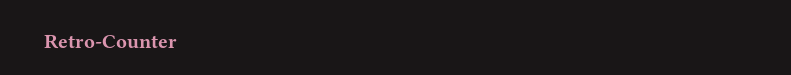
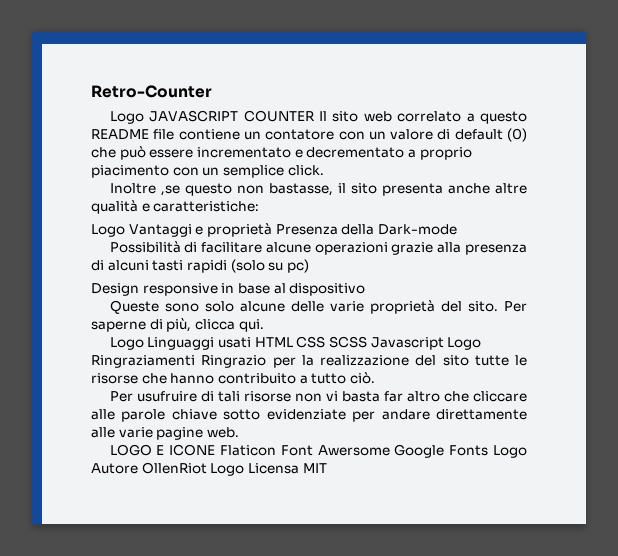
+ Logo JAVASCRIPT COUNTER Il sito web correlato a questo README file contiene un contatore con un valore di default (0) che può essere incrementato e decrementato a proprio piacimento con un semplice click.
+ Inoltre ,se questo non bastasse, il sito presenta anche altre qualità e caratteristiche:
+ Logo Vantaggi e proprietà Presenza della Dark-mode
+ Possibilità di facilitare alcune operazioni grazie alla presenza di alcuni tasti rapidi (solo su pc)
+ Design responsive in base al dispositivo
+ Queste sono solo alcune delle varie proprietà del sito. Per saperne di più, clicca qui.
+ Logo Linguaggi usati HTML CSS SCSS Javascript Logo Ringraziamenti Ringrazio per la realizzazione del sito tutte le risorse che hanno contribuito a tutto ciò.
+ Per usufruire di tali risorse non vi basta far altro che cliccare alle parole chiave sotto evidenziate per andare direttamente alle varie pagine web.
+ LOGO E ICONE Flaticon Font Awersome Google Fonts Logo Autore OllenRiot Logo Licensa MIT

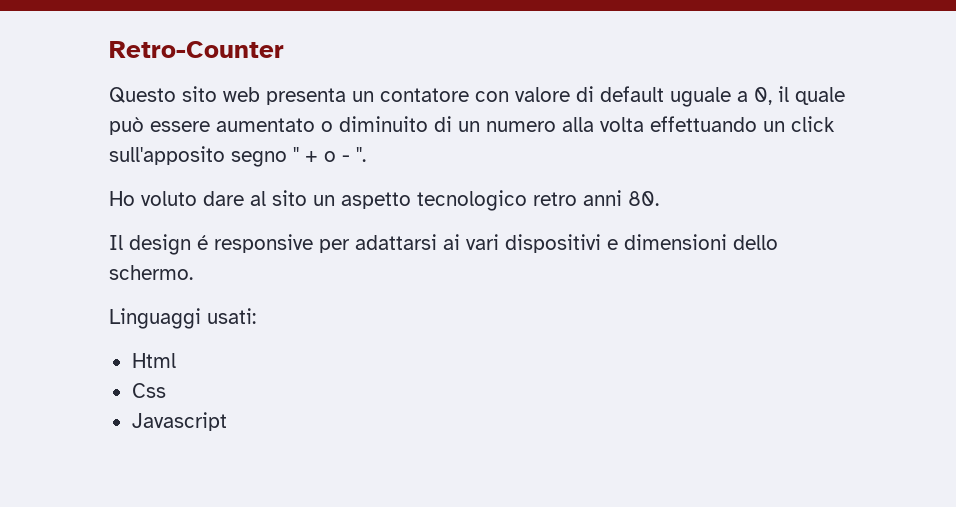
- Logo JAVASCRIPT COUNTER Il sito web correlato a questo README file contiene un contatore con un valore di default (0) che può essere incrementato e decrementato a proprio piacimento con un semplice click.
- Inoltre ,se questo non bastasse, il sito presenta anche altre qualità e caratteristiche:
- Logo Vantaggi e proprietà Presenza della Dark-mode
- Possibilità di facilitare alcune operazioni grazie alla presenza di alcuni tasti rapidi (solo su pc)
- Design responsive in base al dispositivo
- Queste sono solo alcune delle varie proprietà del sito. Per saperne di più, clicca qui.
- Logo Linguaggi usati HTML CSS SCSS Javascript Logo Ringraziamenti Ringrazio per la realizzazione del sito tutte le risorse che hanno contribuito a tutto ciò.
- Per usufruire di tali risorse non vi basta far altro che cliccare alle parole chiave sotto evidenziate per andare direttamente alle varie pagine web.
- LOGO E ICONE Flaticon Font Awersome Google Fonts Logo Autore OllenRiot Logo Licensa MIT
+ Questo sito web presenta un contatore con valore di default uguale a 0, il quale può essere aumentato o diminuito di un numero alla volta effettuando un click sull'apposito segno " + o - ".
+ Ho voluto dare al sito un aspetto tecnologico retro anni 80.
+ Il design é responsive per adattarsi ai vari dispositivi e dimensioni dello schermo.
+ Linguaggi usati:
+ Html
+ Css
+ Javascript

